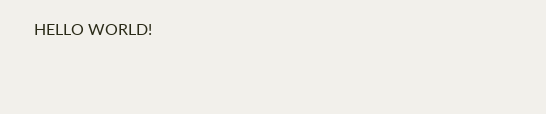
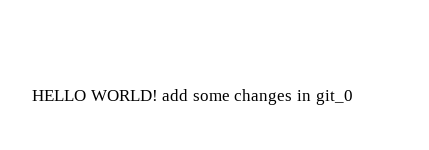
- HELLO WORLD!
+ HELLO WORLD! add some changes in git_0

